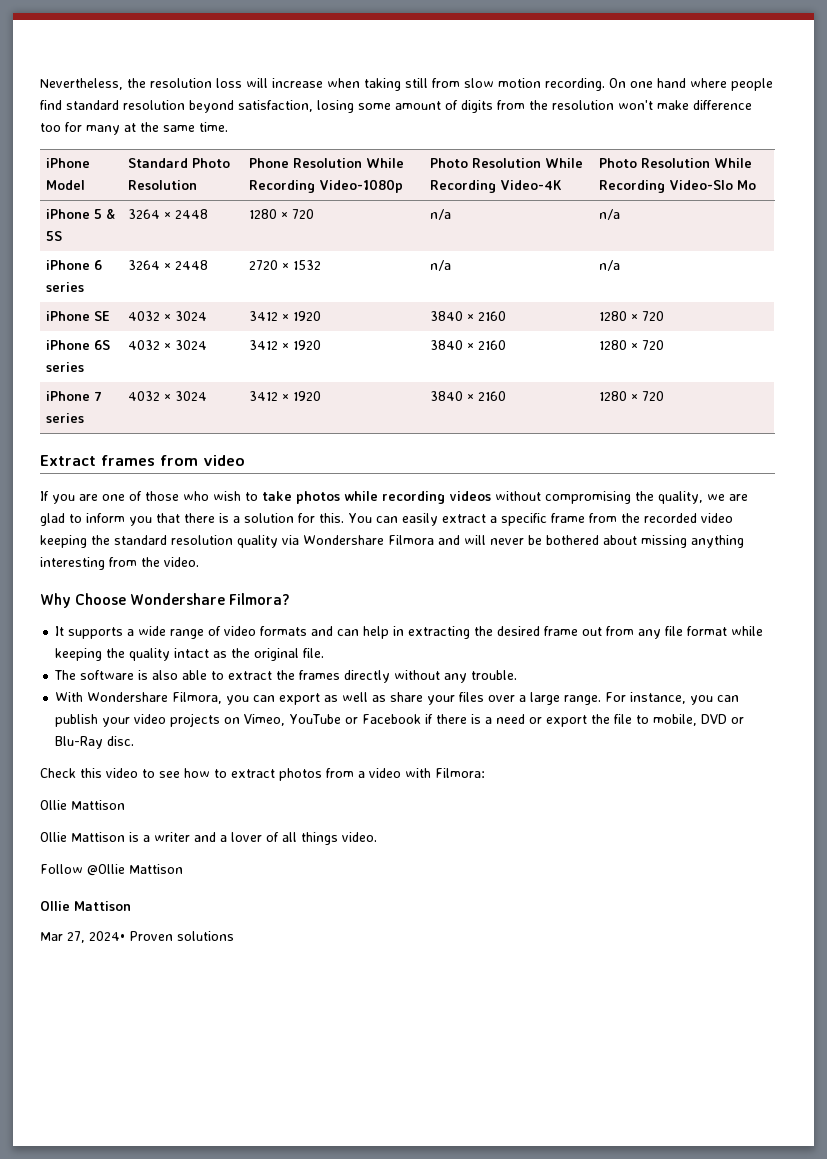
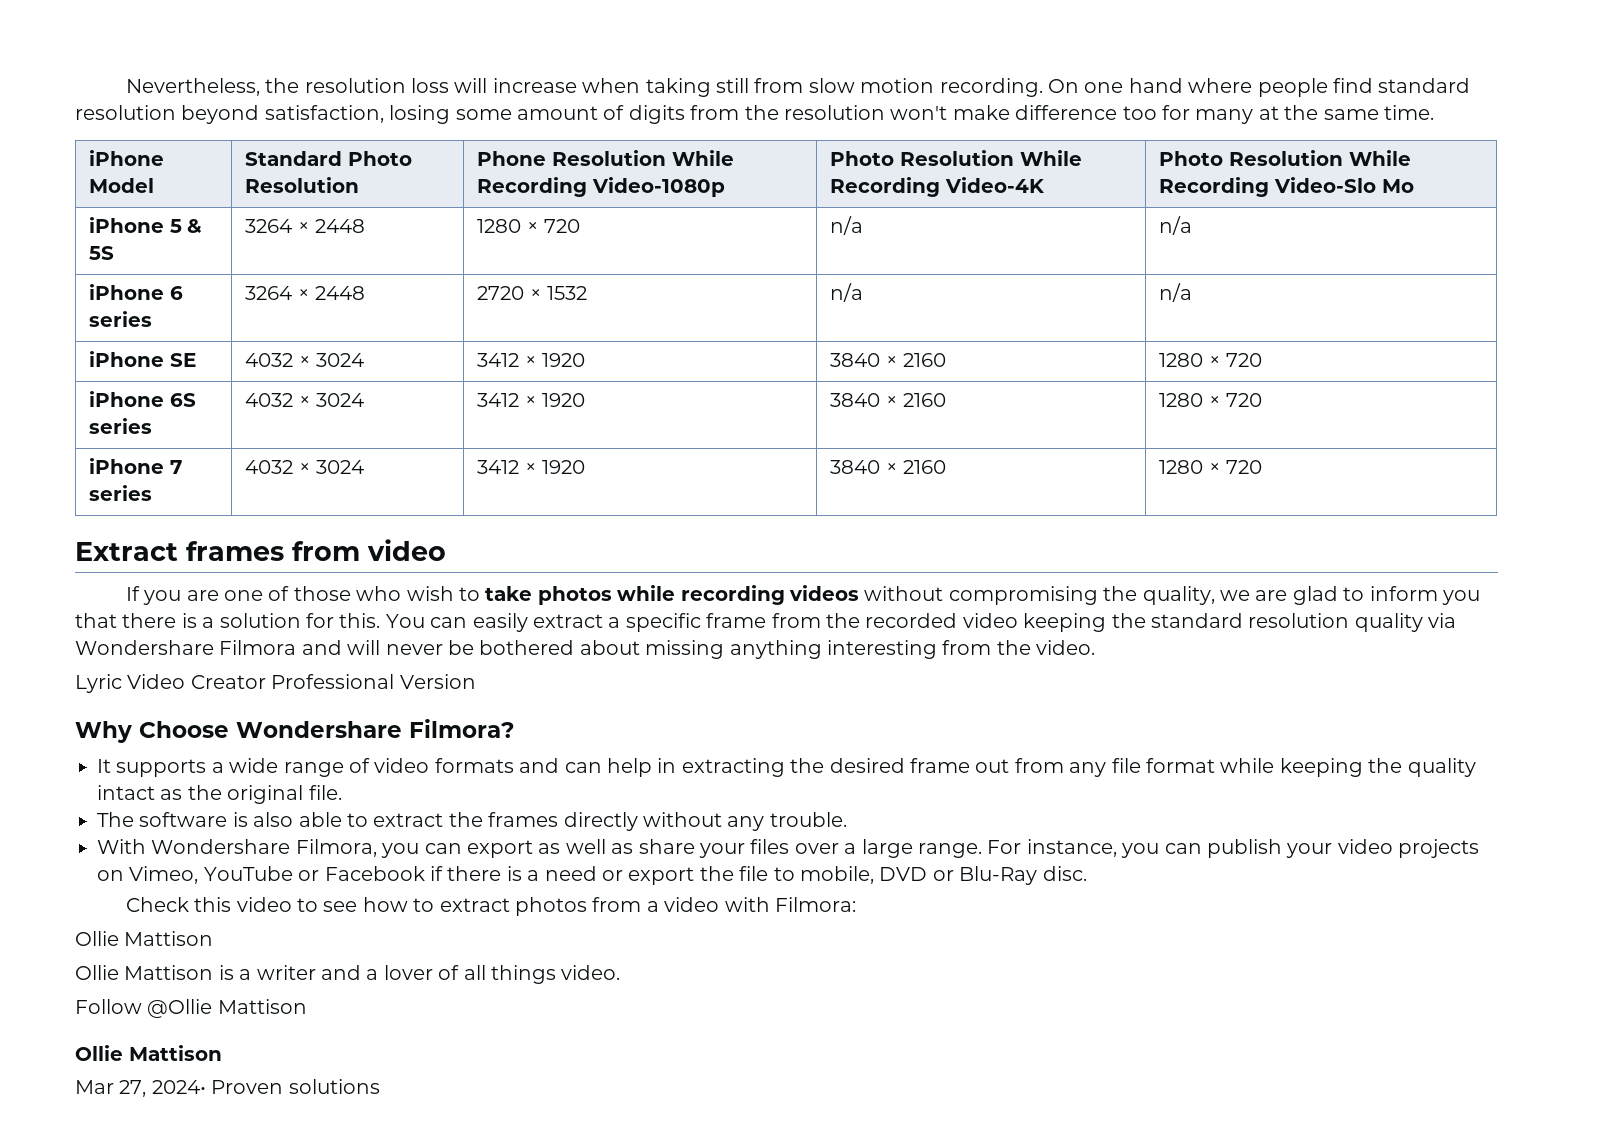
+ Lyric Video Creator Professional Version

